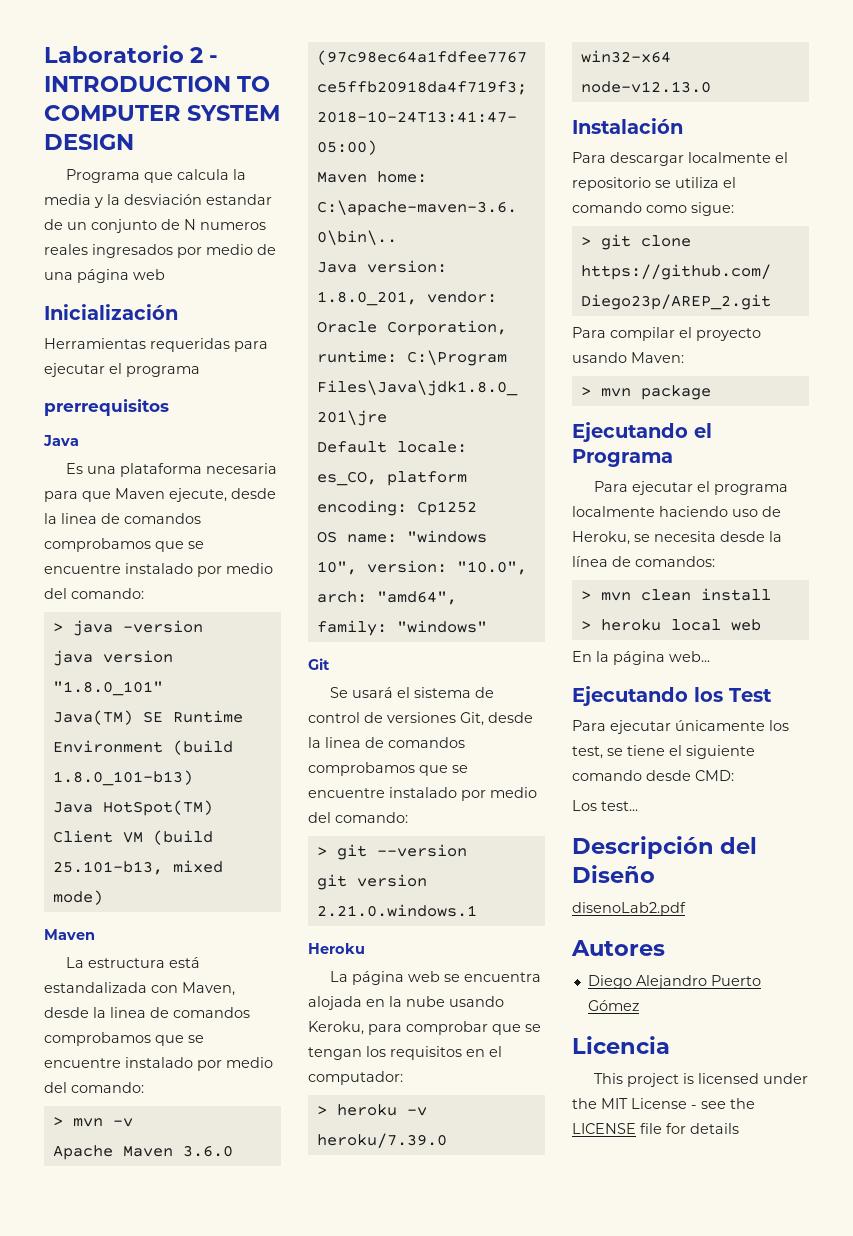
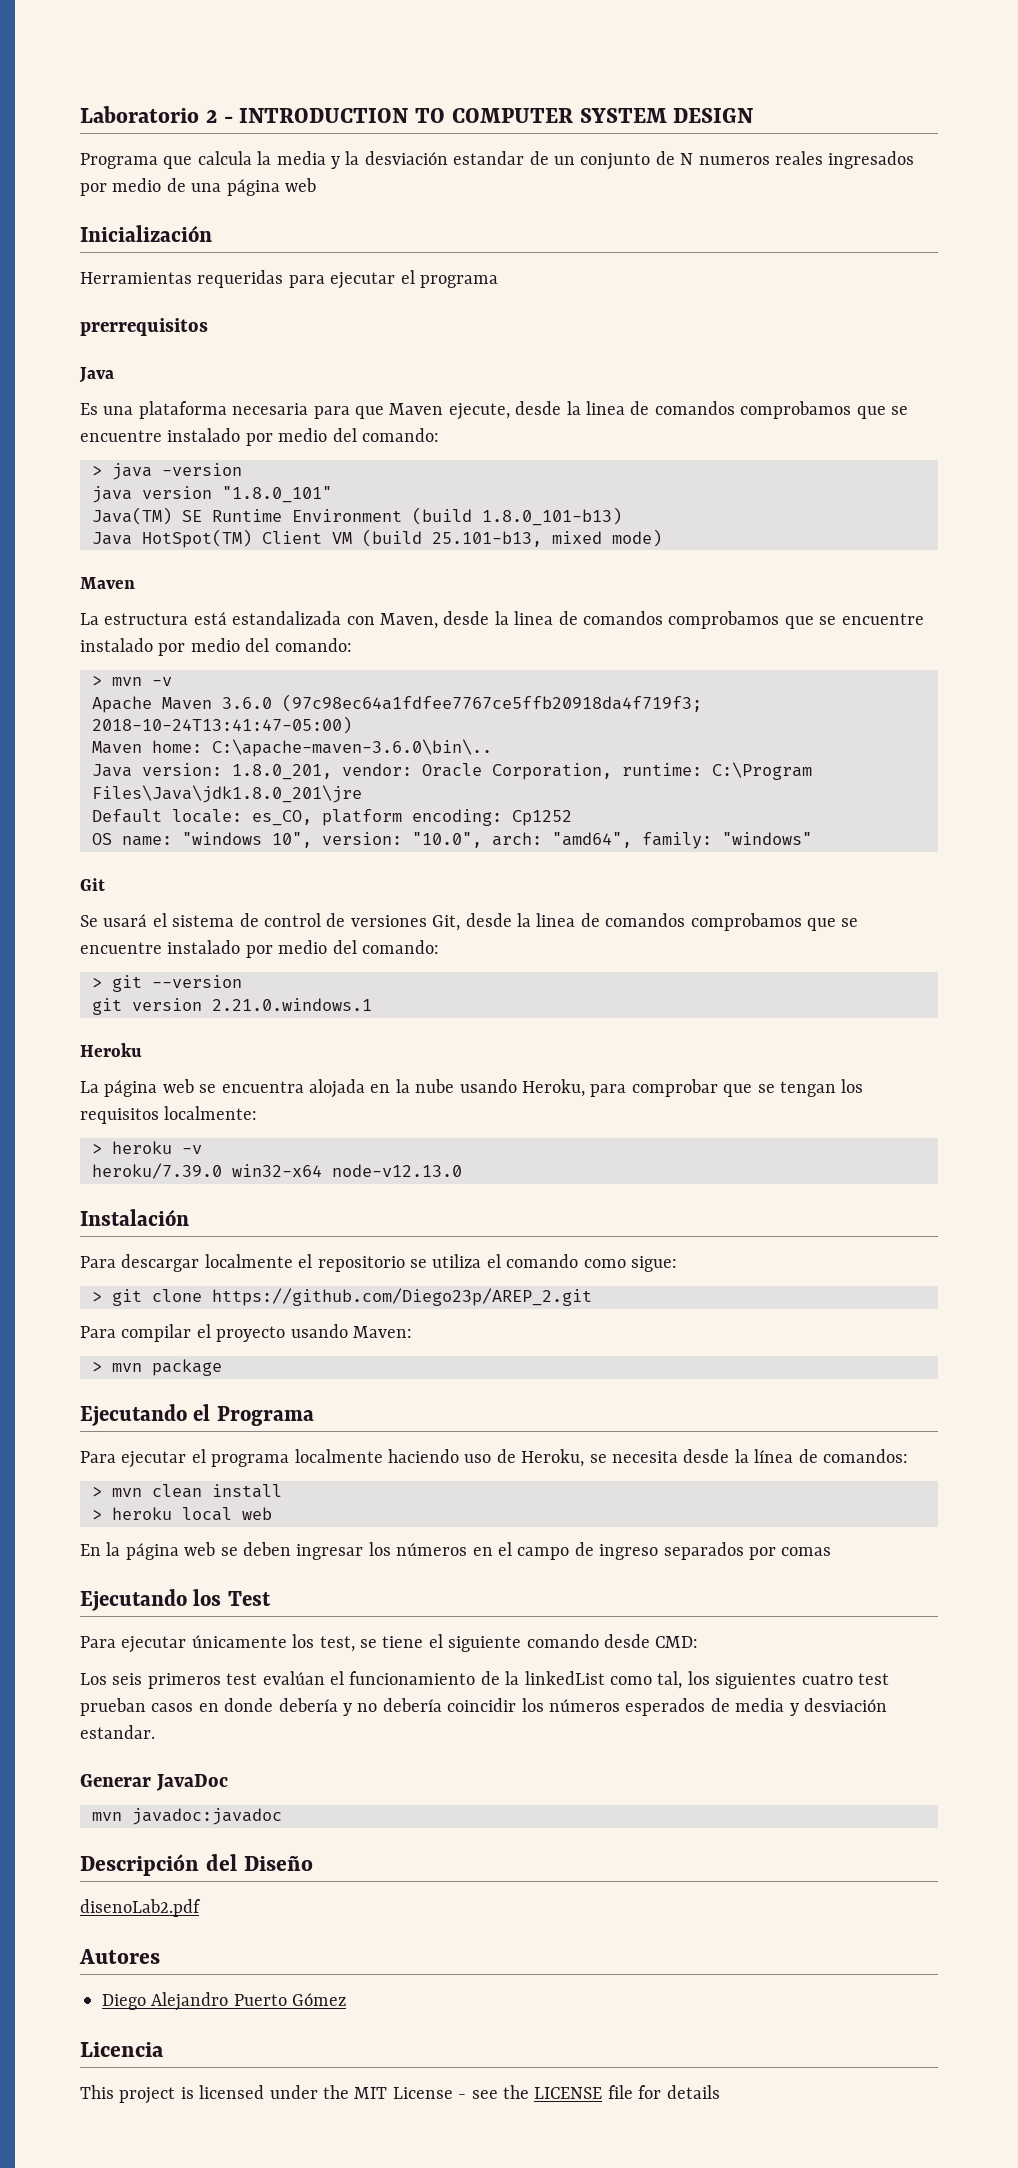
- La página web se encuentra alojada en la nube usando Keroku, para comprobar que se tengan los requisitos en el computador:
+ La página web se encuentra alojada en la nube usando Heroku, para comprobar que se tengan los requisitos localmente:
- En la página web...
+ En la página web se deben ingresar los números en el campo de ingreso separados por comas
- Los test...
+ Los seis primeros test evalúan el funcionamiento de la linkedList como tal, los siguientes cuatro test prueban casos en donde debería y no debería coincidir los números esperados de media y desviación estandar.
+ Generar JavaDoc
+ mvn javadoc:javadoc

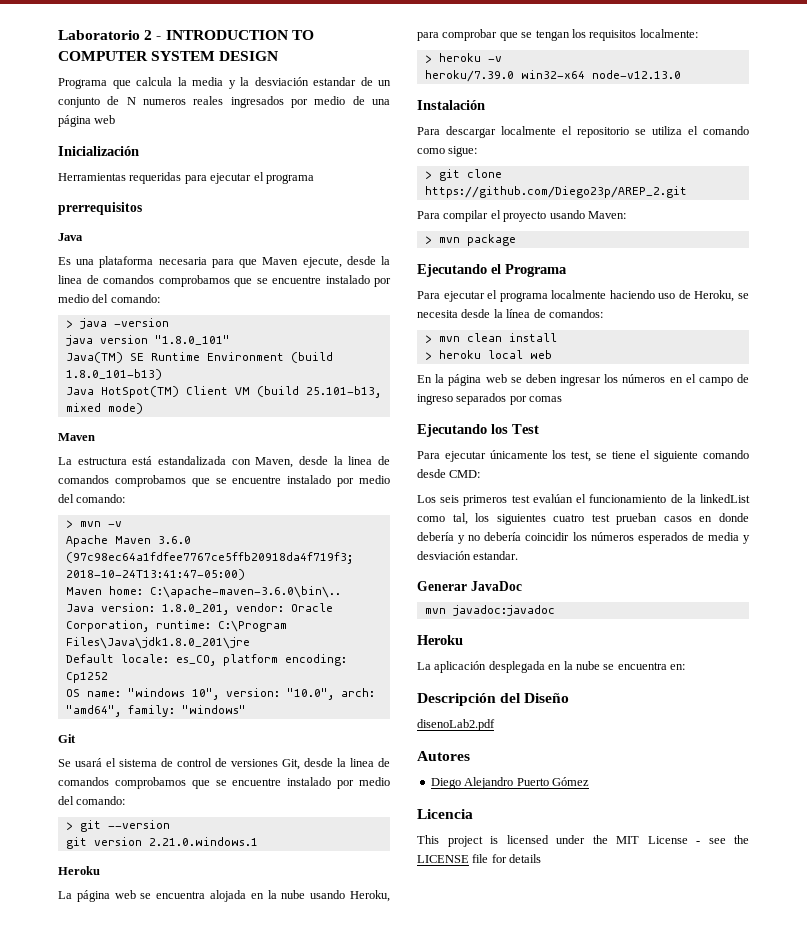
  mvn javadoc:javadoc
+ Heroku
+ La aplicación desplegada en la nube se encuentra en:

